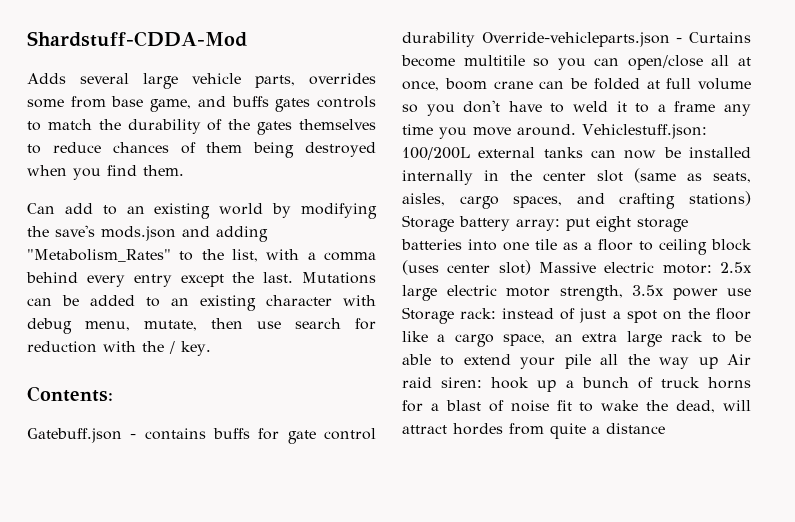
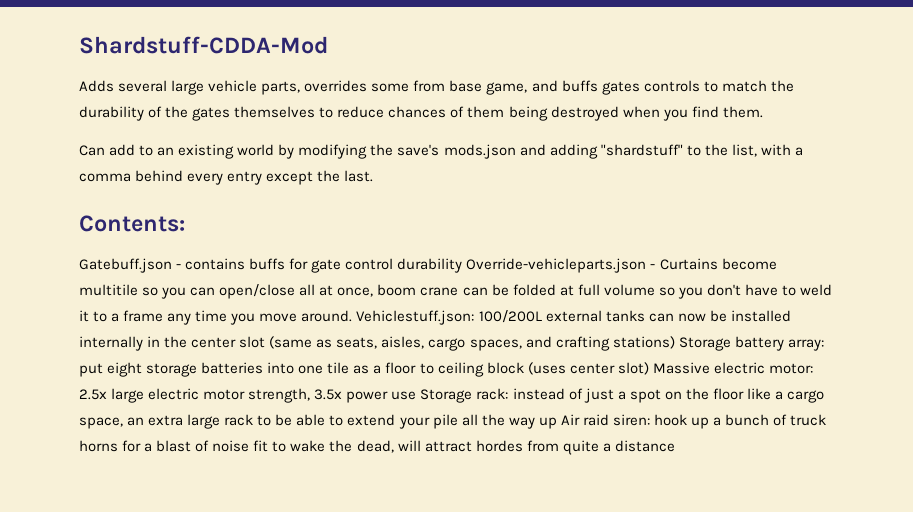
- Can add to an existing world by modifying the save's mods.json and adding "Metabolism_Rates" to the list, with a comma behind every entry except the last. Mutations can be added to an existing character with debug menu, mutate, then use search for reduction with the / key.
+ Can add to an existing world by modifying the save's mods.json and adding "shardstuff" to the list, with a comma behind every entry except the last.

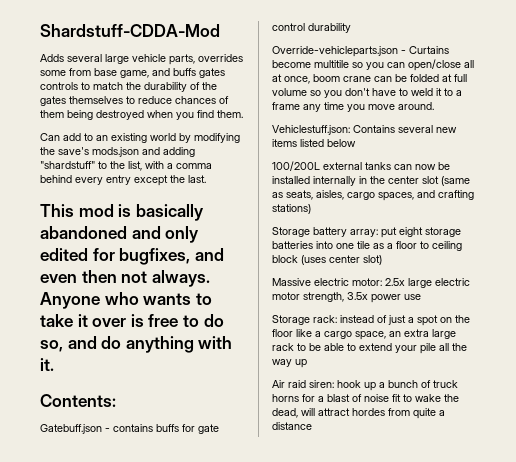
+ This mod is basically abandoned and only edited for bugfixes, and even then not always. Anyone who wants to take it over is free to do so, and do anything with it.
- Gatebuff.json - contains buffs for gate control durability Override-vehicleparts.json - Curtains become multitile so you can open/close all at once, boom crane can be folded at full volume so you don't have to weld it to a frame any time you move around. Vehiclestuff.json: 100/200L external tanks can now be installed internally in the center slot (same as seats, aisles, cargo spaces, and crafting stations) Storage battery array:
+ Gatebuff.json - contains buffs for gate control durability
+ Override-vehicleparts.json - Curtains become multitile so you can open/close all at once, boom crane can be folded at full volume so you don't have to weld it to a frame any time you move around.
+ Vehiclestuff.json: Contains several new items listed below
+ 100/200L external tanks can now be installed internally in the center slot (same as seats, aisles, cargo spaces, and crafting stations)
+ Storage battery array:
- put eight storage batteries into one tile as a floor to ceiling block (uses center slot) Massive electric motor:
+ put eight storage batteries into one tile as a floor to ceiling block (uses center slot)
+ Massive electric motor:
- 2.5x large electric motor strength, 3.5x power use Storage rack:
+ 2.5x large electric motor strength, 3.5x power use
+ Storage rack:
- instead of just a spot on the floor like a cargo space, an extra large rack to be able to extend your pile all the way up Air raid siren:
+ instead of just a spot on the floor like a cargo space, an extra large rack to be able to extend your pile all the way up
+ Air raid siren:

